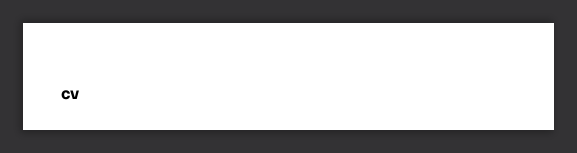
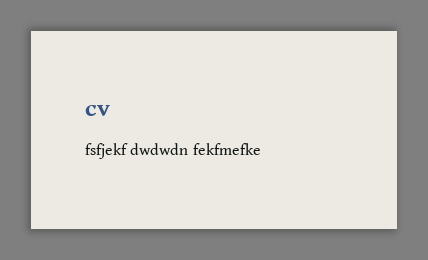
+ fsfjekf dwdwdn fekfmefke

